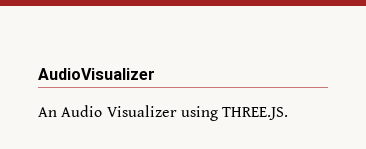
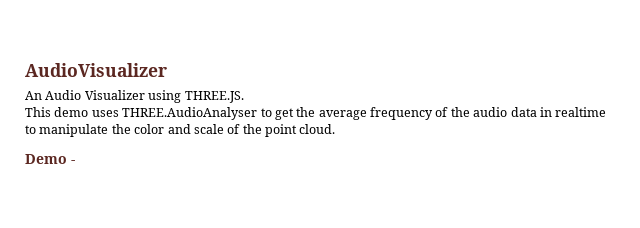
+ This demo uses THREE.AudioAnalyser to get the average frequency of the audio data in realtime to manipulate the color and scale of the point cloud.
+ Demo -

